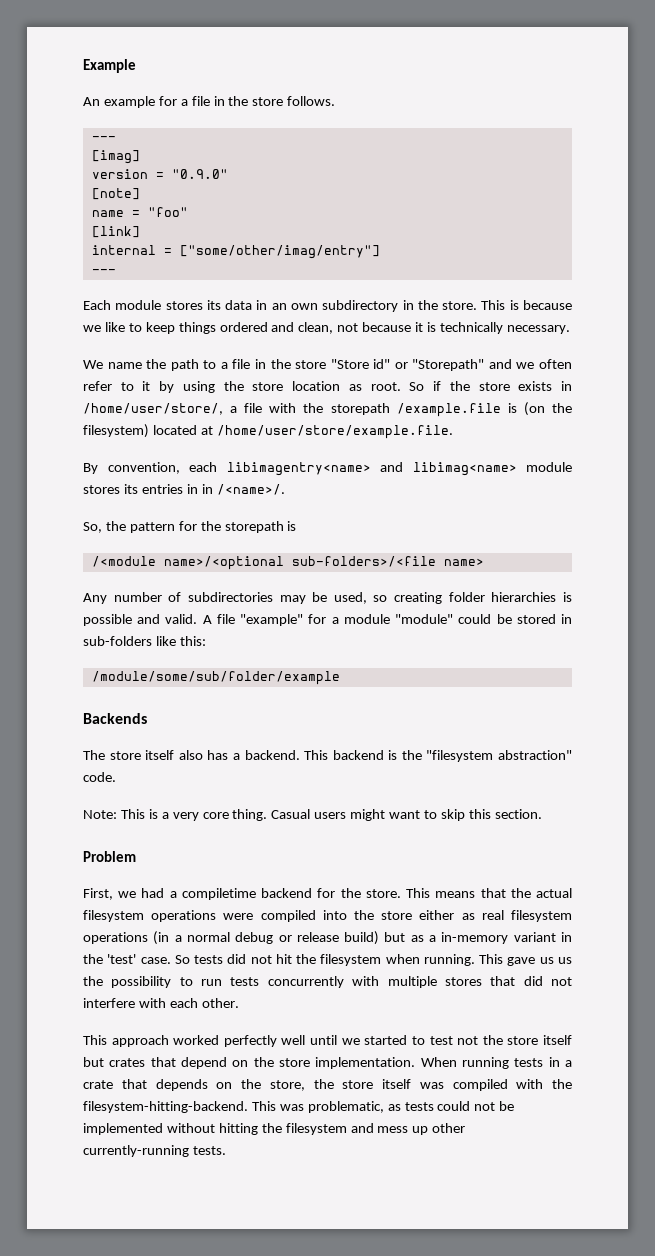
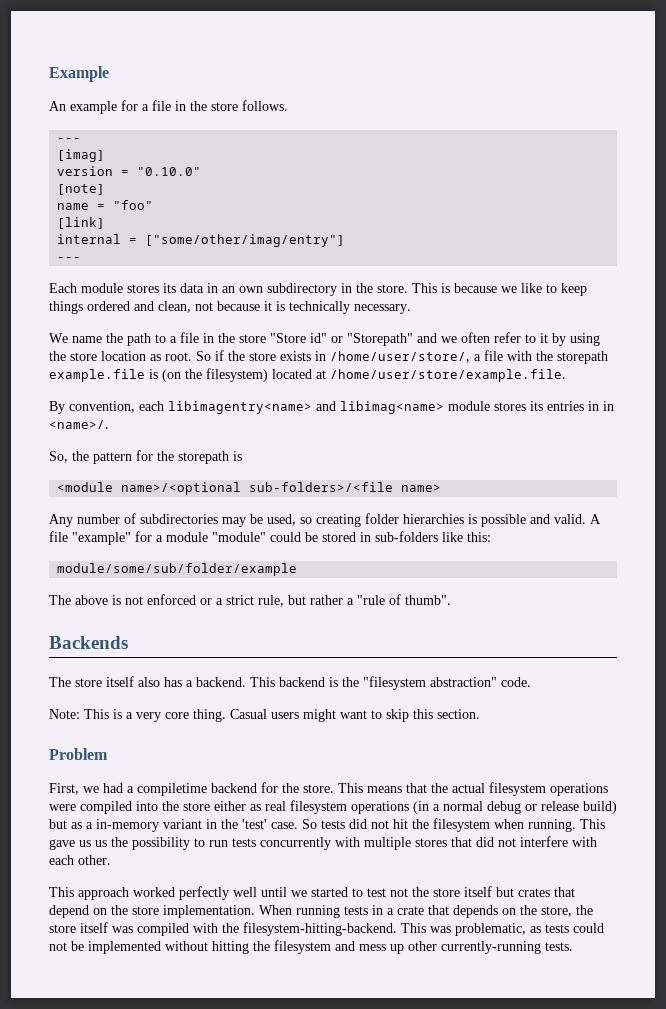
- version = "0.9.0"
+ version = "0.10.0"
- So if the store exists in /home/user/store/, a file with the storepath /example.file is (on the filesystem) located at /home/user/store/example.file.
+ So if the store exists in /home/user/store/, a file with the storepath example.file is (on the filesystem) located at /home/user/store/example.file.
- By convention, each libimagentry<name> and libimag<name> module stores its entries in in /<name>/.
+ By convention, each libimagentry<name> and libimag<name> module stores its entries in in <name>/.
- /<module name>/<optional sub-folders>/<file name>
+ <module name>/<optional sub-folders>/<file name>
- /module/some/sub/folder/example
+ module/some/sub/folder/example
+ The above is not enforced or a strict rule, but rather a "rule of thumb".

